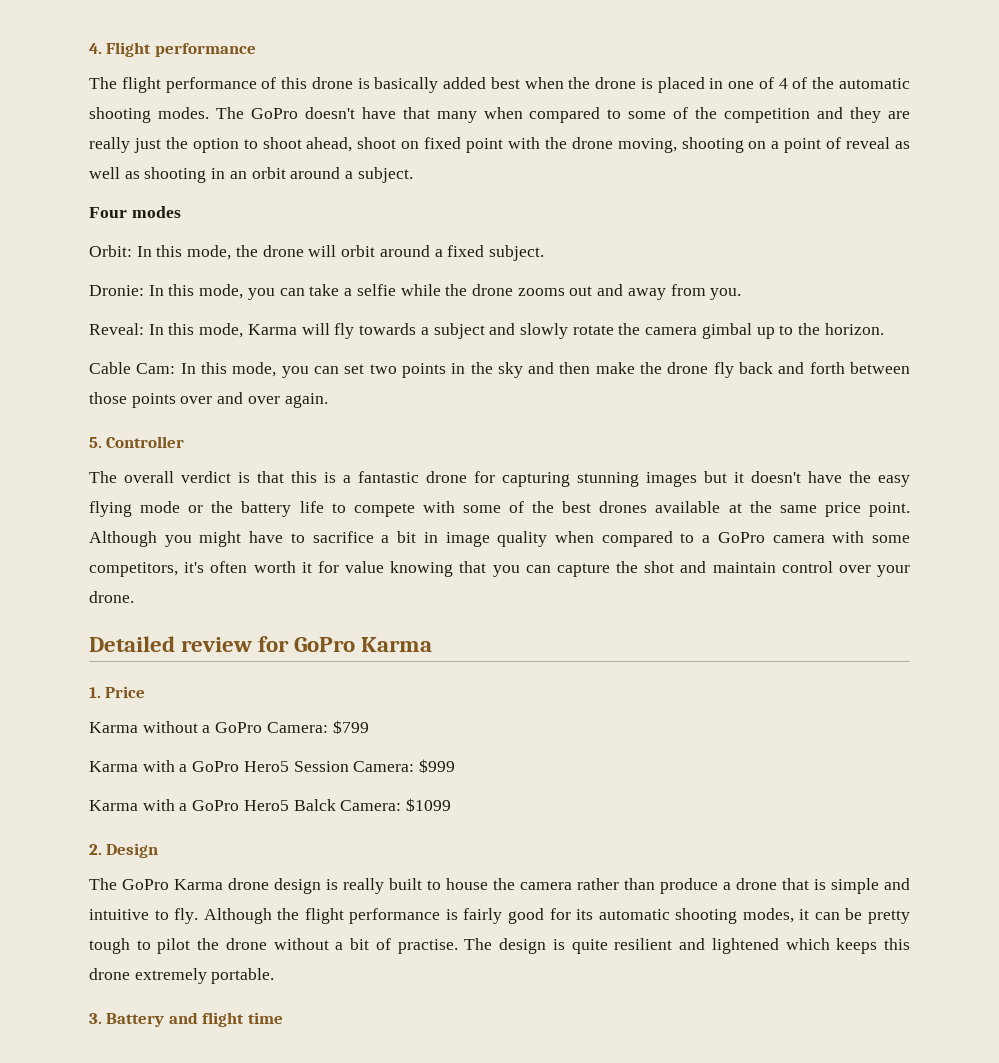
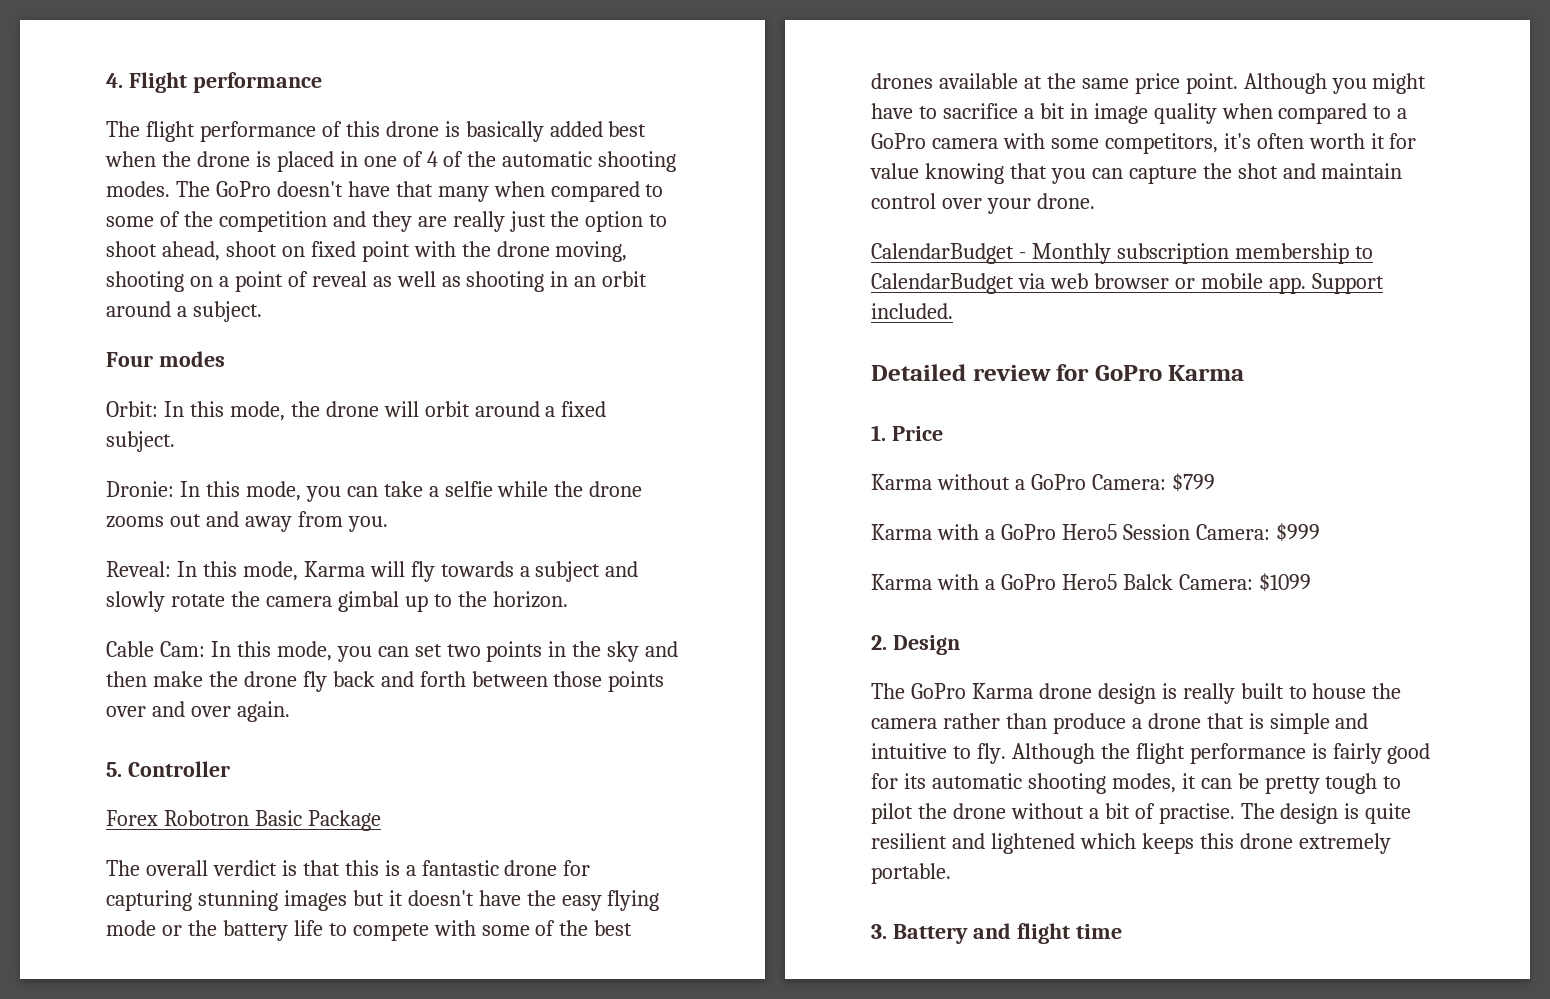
+ Forex Robotron Basic Package
+ CalendarBudget - Monthly subscription membership to CalendarBudget via web browser or mobile app. Support included.

